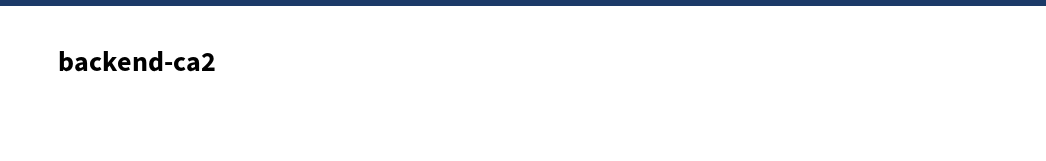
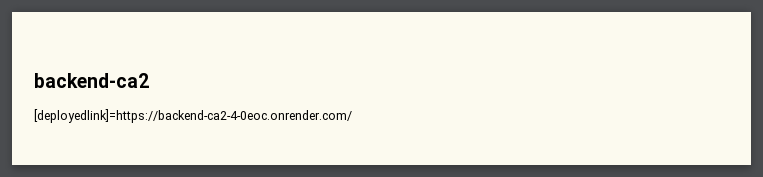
+ [deployedlink]=https://backend-ca2-4-0eoc.onrender.com/

